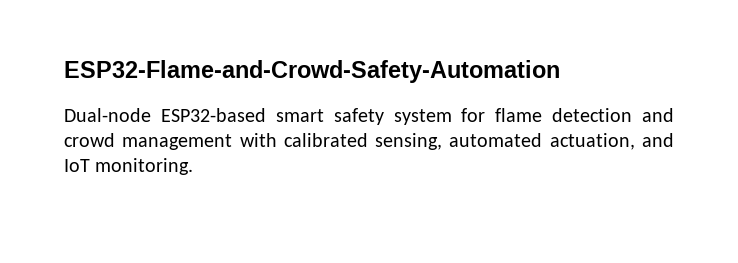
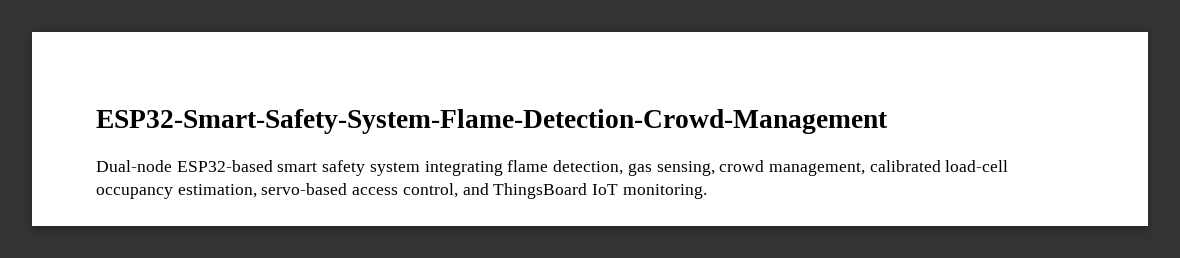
- ESP32-Flame-and-Crowd-Safety-Automation
+ ESP32-Smart-Safety-System-Flame-Detection-Crowd-Management
- Dual-node ESP32-based smart safety system for flame detection and crowd management with calibrated sensing, automated actuation, and IoT monitoring.
+ Dual-node ESP32-based smart safety system integrating flame detection, gas sensing, crowd management, calibrated load-cell occupancy estimation, servo-based access control, and ThingsBoard IoT monitoring.

